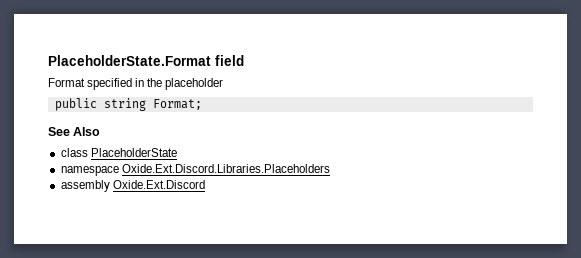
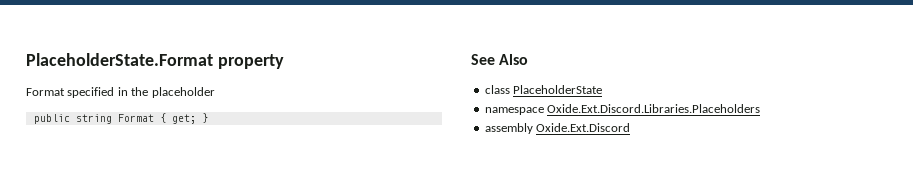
- PlaceholderState.Format field
+ PlaceholderState.Format property
- public string Format;
+ public string Format { get; }

